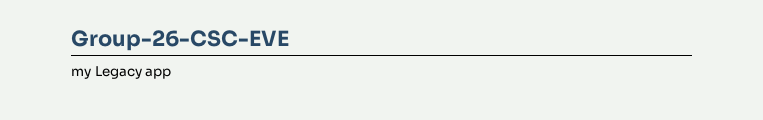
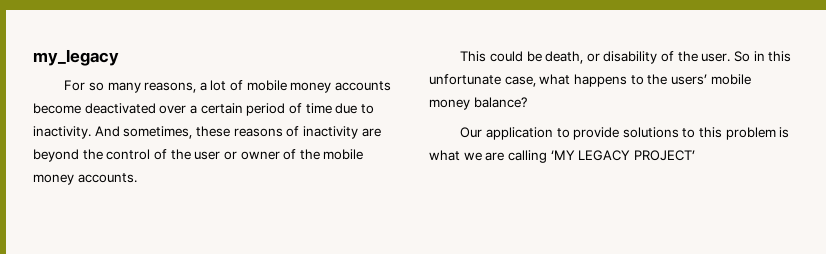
- Group-26-CSC-EVE
- my Legacy app
+ my_legacy
+ For so many reasons, a lot of mobile money accounts become deactivated over a certain period of time due to inactivity. And sometimes, these reasons of inactivity are beyond the control of the user or owner of the mobile money accounts.
+ This could be death, or disability of the user. So in this unfortunate case, what happens to the users’ mobile money balance?
+ Our application to provide solutions to this problem is what we are calling ‘MY LEGACY PROJECT’

